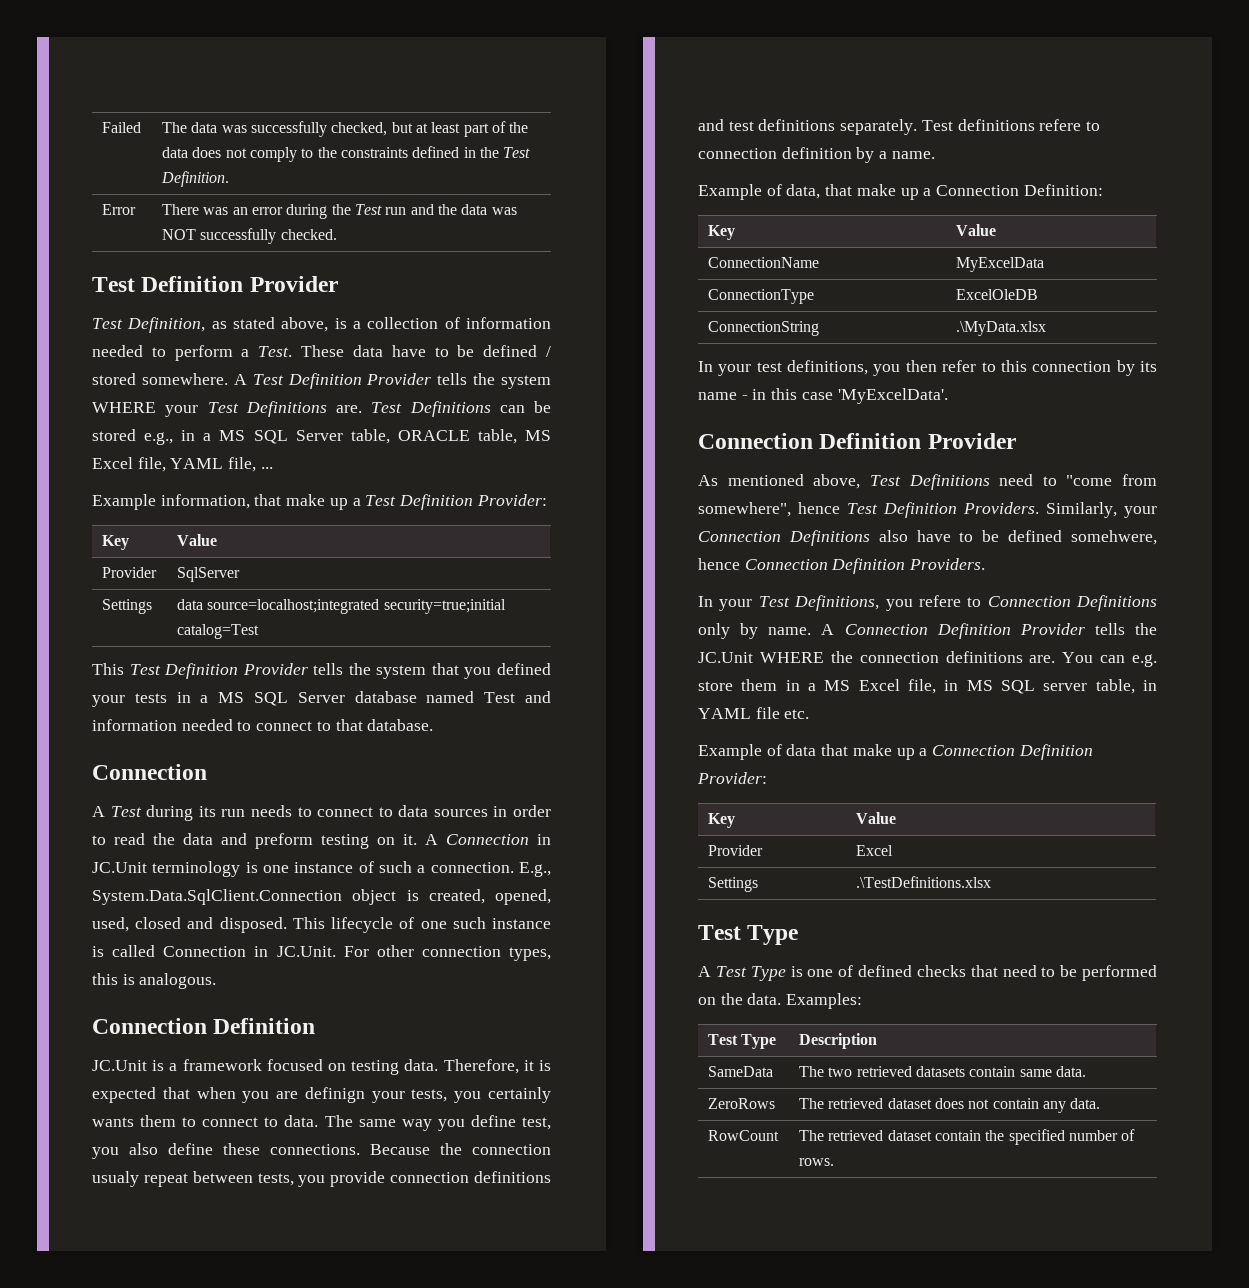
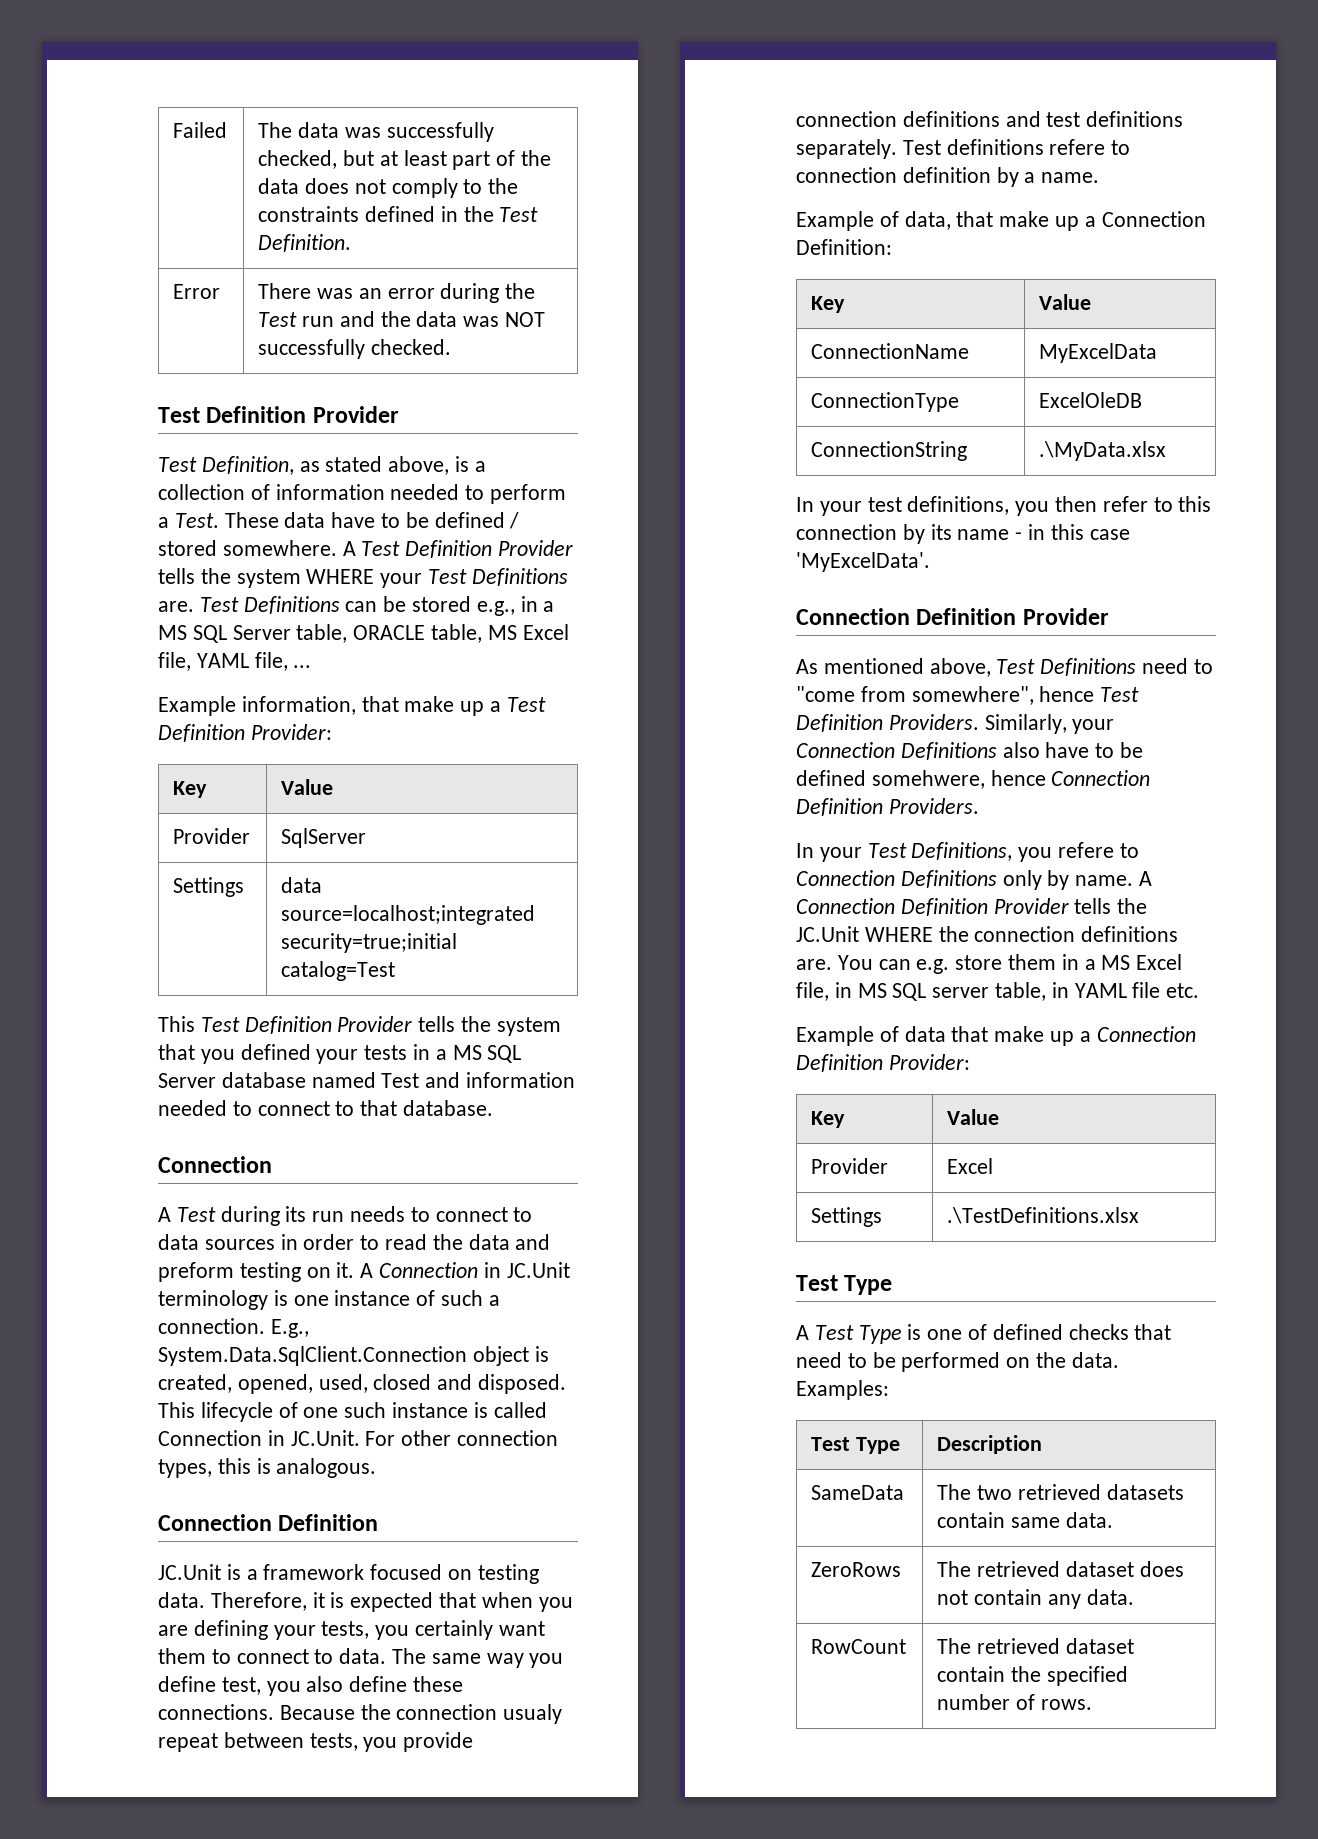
- Therefore, it is expected that when you are definign your tests, you certainly wants them to connect to data.
+ Therefore, it is expected that when you are defining your tests, you certainly want them to connect to data.

